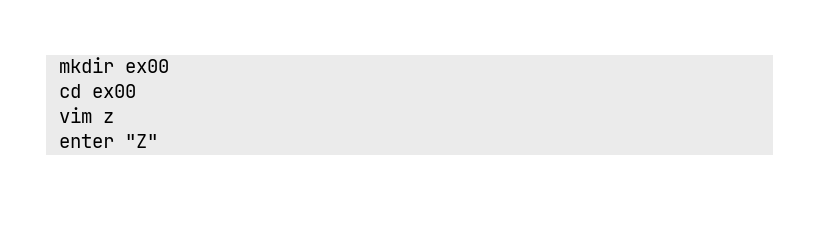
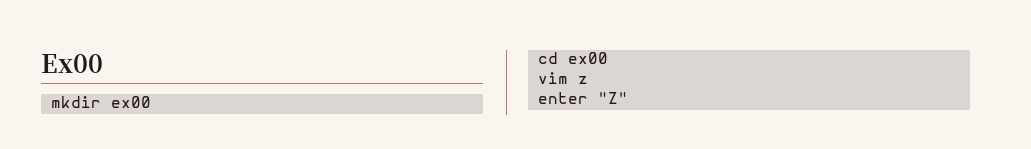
+ Ex00

